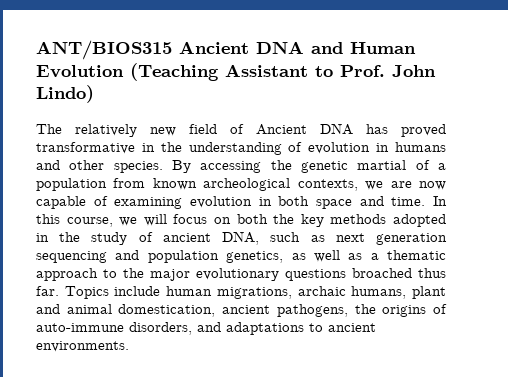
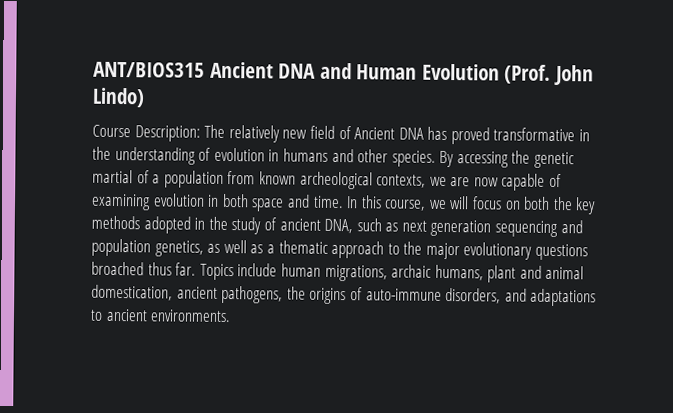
- ANT/BIOS315 Ancient DNA and Human Evolution (Teaching Assistant to Prof. John Lindo)
+ ANT/BIOS315 Ancient DNA and Human Evolution (Prof. John Lindo)
- The relatively new field of Ancient DNA has proved transformative in the understanding of evolution in humans and other species.
+ Course Description: The relatively new field of Ancient DNA has proved transformative in the understanding of evolution in humans and other species.

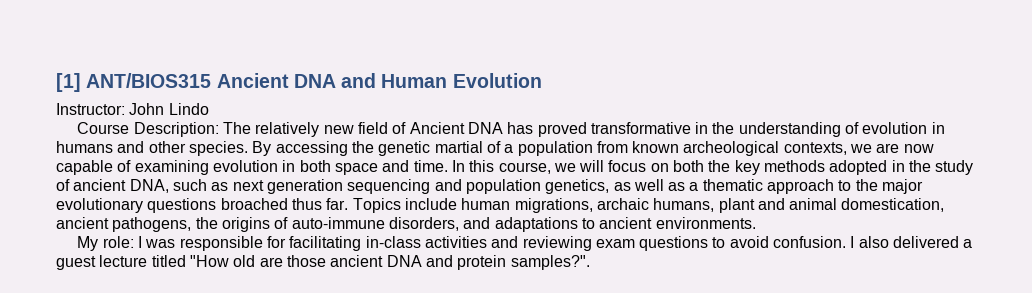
- ANT/BIOS315 Ancient DNA and Human Evolution (Prof. John Lindo)
+ [1] ANT/BIOS315 Ancient DNA and Human Evolution
+ Instructor: John Lindo
+ My role: I was responsible for facilitating in-class activities and reviewing exam questions to avoid confusion. I also delivered a guest lecture titled "How old are those ancient DNA and protein samples?".

